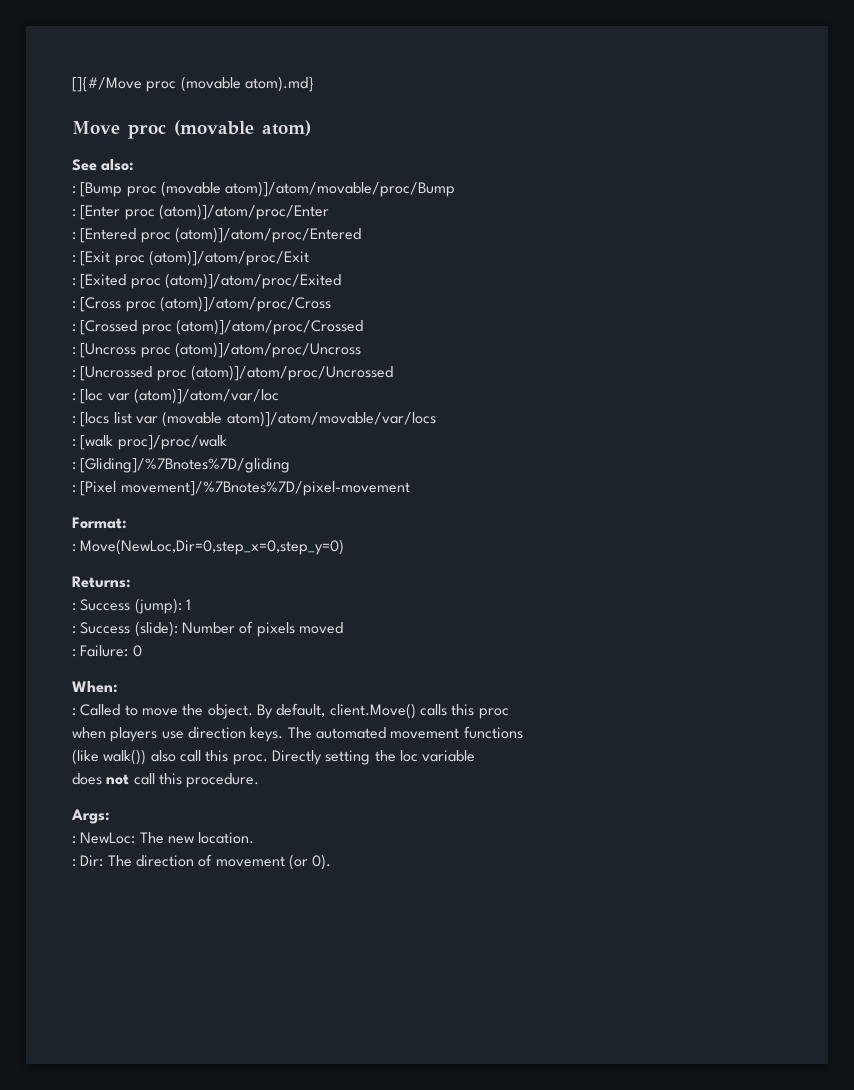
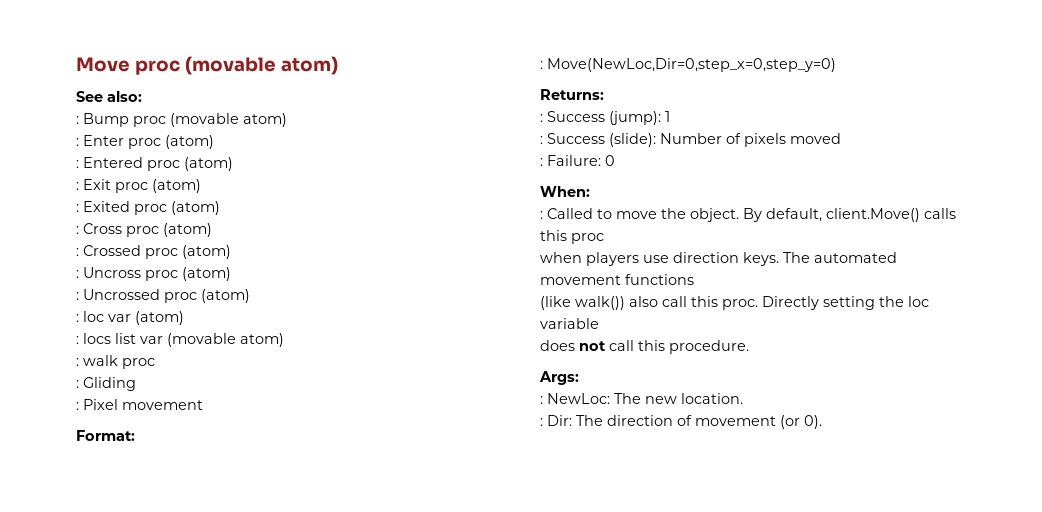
- []{#/Move proc (movable atom).md}
- : [Bump proc (movable atom)]/atom/movable/proc/Bump
- : [Enter proc (atom)]/atom/proc/Enter
- : [Entered proc (atom)]/atom/proc/Entered
- : [Exit proc (atom)]/atom/proc/Exit
- : [Exited proc (atom)]/atom/proc/Exited
- : [Cross proc (atom)]/atom/proc/Cross
- : [Crossed proc (atom)]/atom/proc/Crossed
- : [Uncross proc (atom)]/atom/proc/Uncross
- : [Uncrossed proc (atom)]/atom/proc/Uncrossed
- : [loc var (atom)]/atom/var/loc
- : [locs list var (movable atom)]/atom/movable/var/locs
- : [walk proc]/proc/walk
- : [Gliding]/%7Bnotes%7D/gliding
- : [Pixel movement]/%7Bnotes%7D/pixel-movement
+ : Bump proc (movable atom)
+ : Enter proc (atom)
+ : Entered proc (atom)
+ : Exit proc (atom)
+ : Exited proc (atom)
+ : Cross proc (atom)
+ : Crossed proc (atom)
+ : Uncross proc (atom)
+ : Uncrossed proc (atom)
+ : loc var (atom)
+ : locs list var (movable atom)
+ : walk proc
+ : Gliding
+ : Pixel movement

